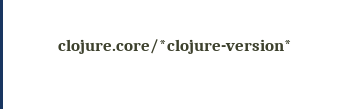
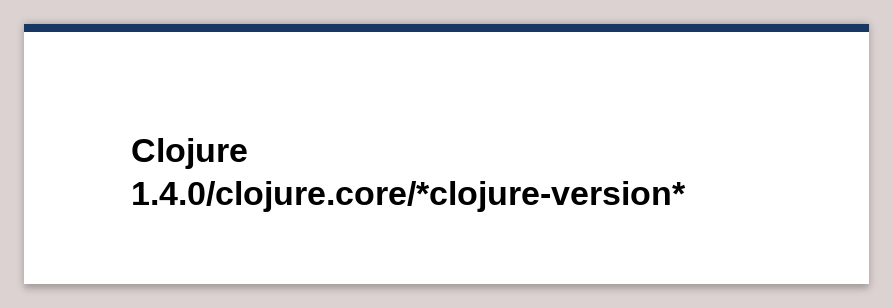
- clojure.core/*clojure-version*
+ Clojure 1.4.0/clojure.core/*clojure-version*

